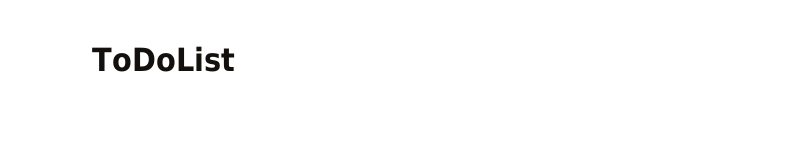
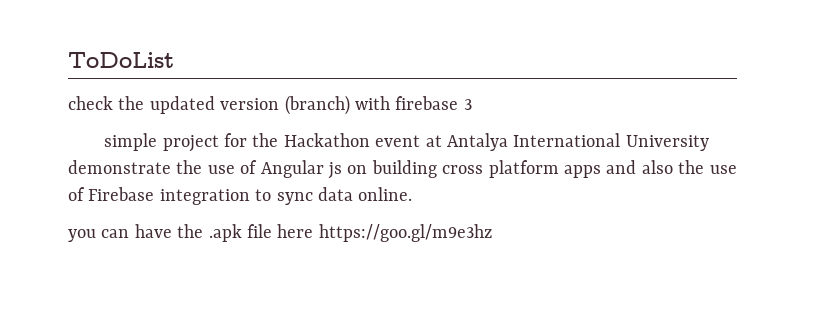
+ check the updated version (branch) with firebase 3
+ simple project for the Hackathon event at Antalya International University demonstrate the use of Angular js on building cross platform apps and also the use of Firebase integration to sync data online.
+ you can have the .apk file here https://goo.gl/m9e3hz

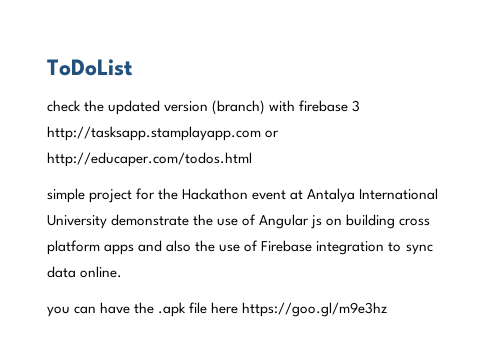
- check the updated version (branch) with firebase 3
+ check the updated version (branch) with firebase 3 http://tasksapp.stamplayapp.com or http://educaper.com/todos.html

